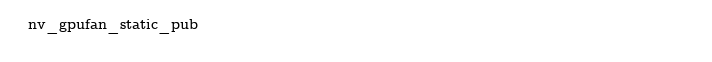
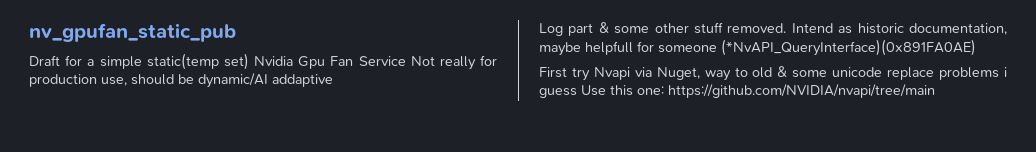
+ Draft for a simple static(temp set) Nvidia Gpu Fan Service Not really for production use, should be dynamic/AI addaptive
+ Log part & some other stuff removed. Intend as historic documentation, maybe helpfull for someone (*NvAPI_QueryInterface)(0x891FA0AE)
+ First try Nvapi via Nuget, way to old & some unicode replace problems i guess Use this one: https://github.com/NVIDIA/nvapi/tree/main

